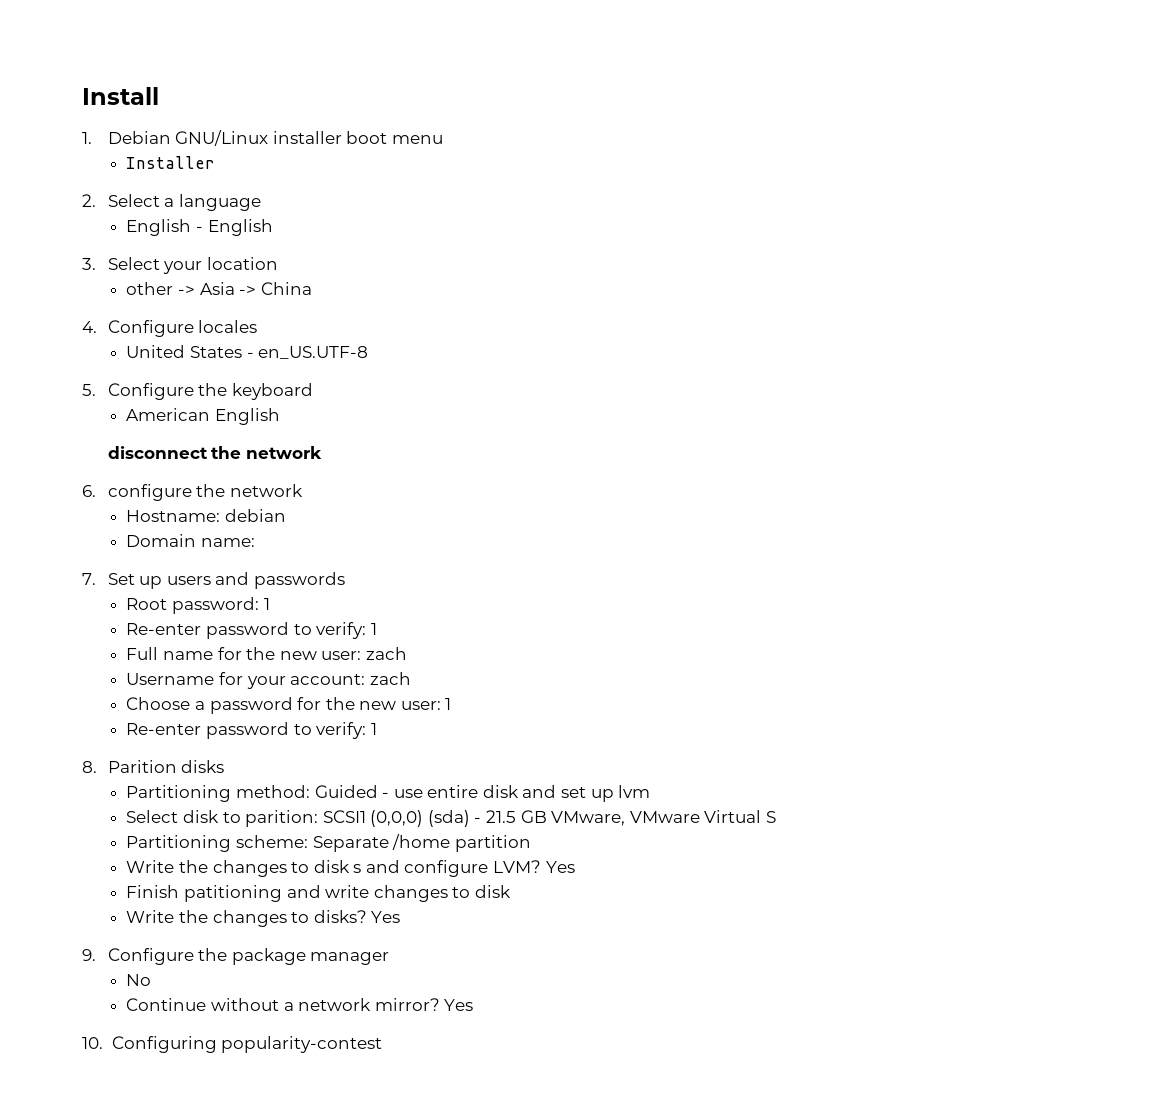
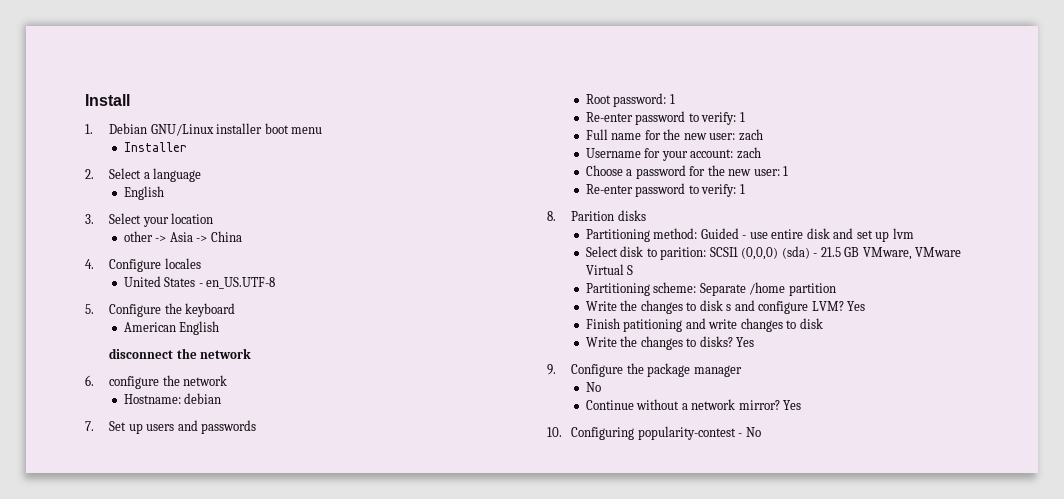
  2. Select a language
- English - English
+ English
- Domain name:
- 10. Configuring popularity-contest
+ 10. Configuring popularity-contest - No

